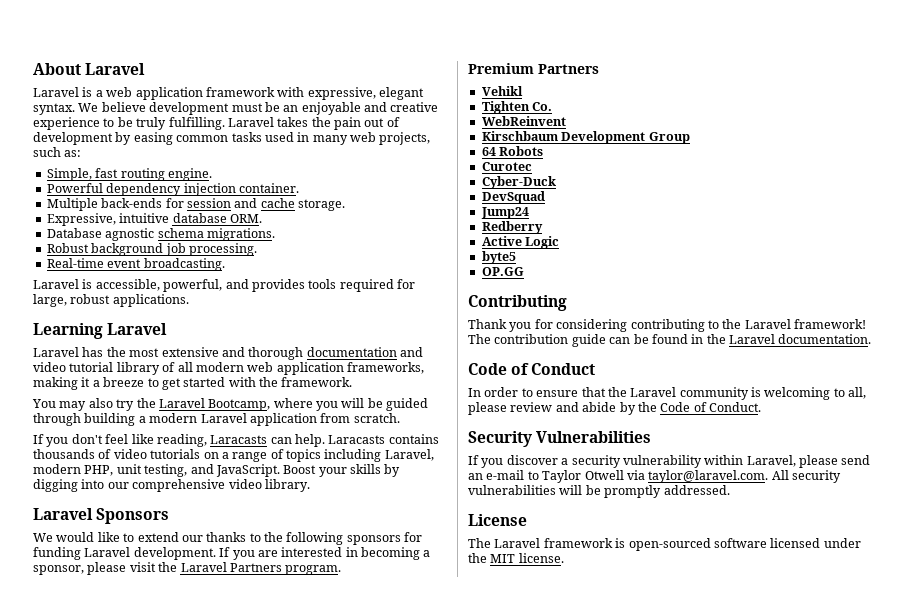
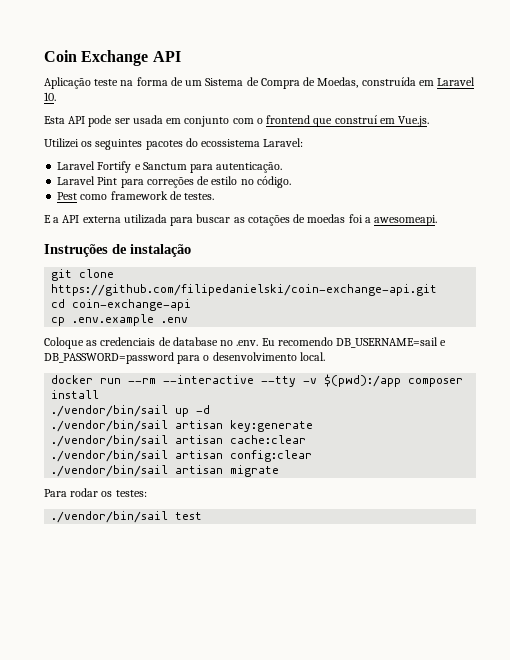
- About Laravel
- Laravel is a web application framework with expressive, elegant syntax. We believe development must be an enjoyable and creative experience to be truly fulfilling. Laravel takes the pain out of development by easing common tasks used in many web projects, such as:
- Simple, fast routing engine.
- Powerful dependency injection container.
- Multiple back-ends for session and cache storage.
- Expressive, intuitive database ORM.
- Database agnostic schema migrations.
- Robust background job processing.
- Real-time event broadcasting.
- Laravel is accessible, powerful, and provides tools required for large, robust applications.
- Learning Laravel
- Laravel has the most extensive and thorough documentation and video tutorial library of all modern web application frameworks, making it a breeze to get started with the framework.
- You may also try the Laravel Bootcamp, where you will be guided through building a modern Laravel application from scratch.
- If you don't feel like reading, Laracasts can help. Laracasts contains thousands of video tutorials on a range of topics including Laravel, modern PHP, unit testing, and JavaScript. Boost your skills by digging into our comprehensive video library.
- Laravel Sponsors
- We would like to extend our thanks to the following sponsors for funding Laravel development. If you are interested in becoming a sponsor, please visit the Laravel Partners program.
- Premium Partners
- Vehikl
- Tighten Co.
- WebReinvent
- Kirschbaum Development Group
- 64 Robots
- Curotec
- Cyber-Duck
- DevSquad
- Jump24
- Redberry
- Active Logic
- byte5
- OP.GG
- Contributing
- Thank you for considering contributing to the Laravel framework! The contribution guide can be found in the Laravel documentation.
- Code of Conduct
- In order to ensure that the Laravel community is welcoming to all, please review and abide by the Code of Conduct.
- Security Vulnerabilities
- If you discover a security vulnerability within Laravel, please send an e-mail to Taylor Otwell via taylor@laravel.com. All security vulnerabilities will be promptly addressed.
- License
- The Laravel framework is open-sourced software licensed under the MIT license.
+ Coin Exchange API
+ Aplicação teste na forma de um Sistema de Compra de Moedas, construída em Laravel 10.
+ Esta API pode ser usada em conjunto com o frontend que construí em Vue.js.
+ Utilizei os seguintes pacotes do ecossistema Laravel:
+ Laravel Fortify e Sanctum para autenticação.
+ Laravel Pint para correções de estilo no código.
+ Pest como framework de testes.
+ E a API externa utilizada para buscar as cotações de moedas foi a awesomeapi.
+ Instruções de instalação
+ git clone https://github.com/filipedanielski/coin-exchange-api.git
+ cd coin-exchange-api
+ cp .env.example .env
+ Coloque as credenciais de database no .env. Eu recomendo DB_USERNAME=sail e DB_PASSWORD=password para o desenvolvimento local.
+ docker run --rm --interactive --tty -v $(pwd):/app composer install
+ ./vendor/bin/sail up -d
+ ./vendor/bin/sail artisan key:generate
+ ./vendor/bin/sail artisan cache:clear
+ ./vendor/bin/sail artisan config:clear
+ ./vendor/bin/sail artisan migrate
+ Para rodar os testes:
+ ./vendor/bin/sail test

